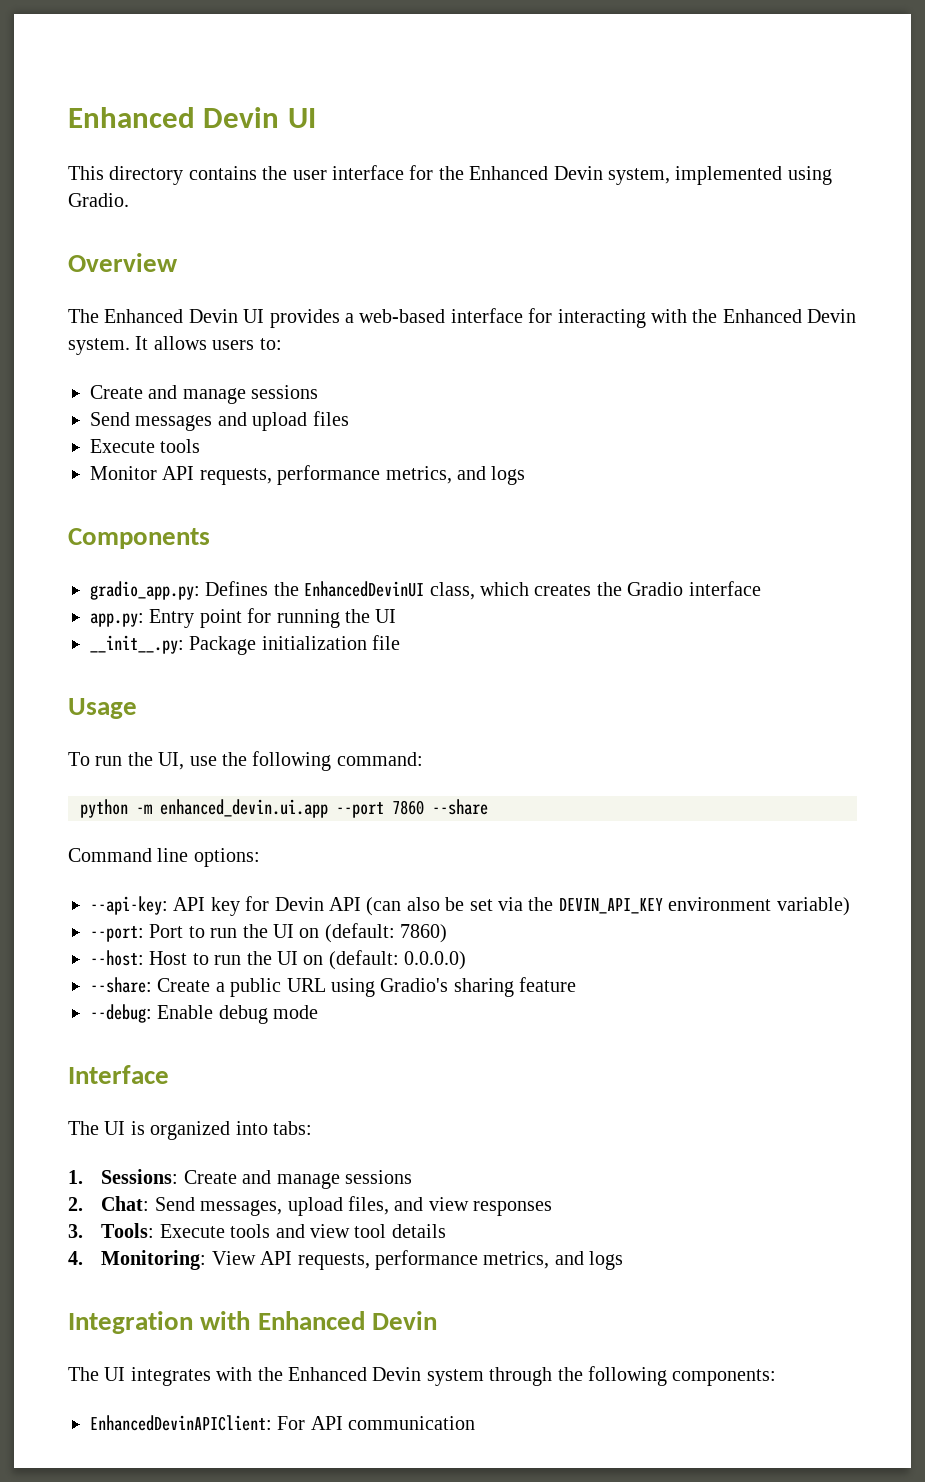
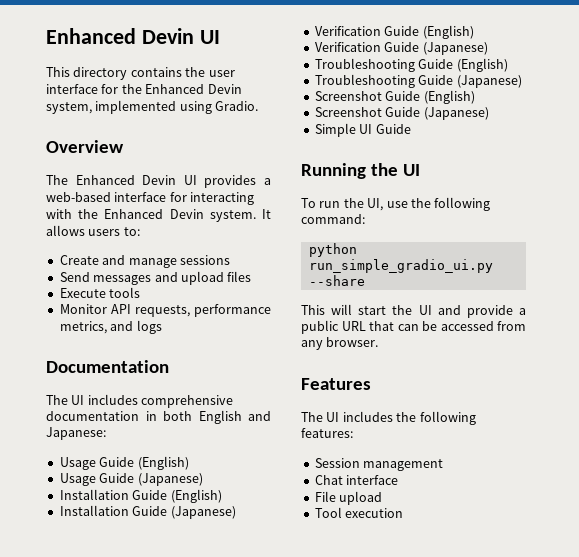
- Components
- gradio_app.py: Defines the EnhancedDevinUI class, which creates the Gradio interface
- app.py: Entry point for running the UI
- __init__.py: Package initialization file
- Usage
+ Documentation
+ The UI includes comprehensive documentation in both English and Japanese:
+ Usage Guide (English)
+ Usage Guide (Japanese)
+ Installation Guide (English)
+ Installation Guide (Japanese)
+ Verification Guide (English)
+ Verification Guide (Japanese)
+ Troubleshooting Guide (English)
+ Troubleshooting Guide (Japanese)
+ Screenshot Guide (English)
+ Screenshot Guide (Japanese)
+ Simple UI Guide
+ Running the UI
- python -m enhanced_devin.ui.app --port 7860 --share
- Command line options:
- --api-key: API key for Devin API (can also be set via the DEVIN_API_KEY environment variable)
- --port: Port to run the UI on (default: 7860)
- --host: Host to run the UI on (default: 0.0.0.0)
- --share: Create a public URL using Gradio's sharing feature
- --debug: Enable debug mode
- Interface
- The UI is organized into tabs:
- 1. Sessions: Create and manage sessions
- 2. Chat: Send messages, upload files, and view responses
- 3. Tools: Execute tools and view tool details
- 4. Monitoring: View API requests, performance metrics, and logs
- Integration with Enhanced Devin
- The UI integrates with the Enhanced Devin system through the following components:
- EnhancedDevinAPIClient: For API communication
+ python run_simple_gradio_ui.py --share
+ This will start the UI and provide a public URL that can be accessed from any browser.
+ Features
+ The UI includes the following features:
+ Session management
+ Chat interface
+ File upload
+ Tool execution

